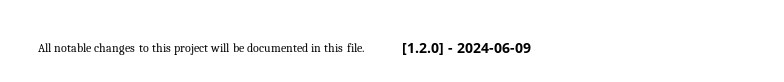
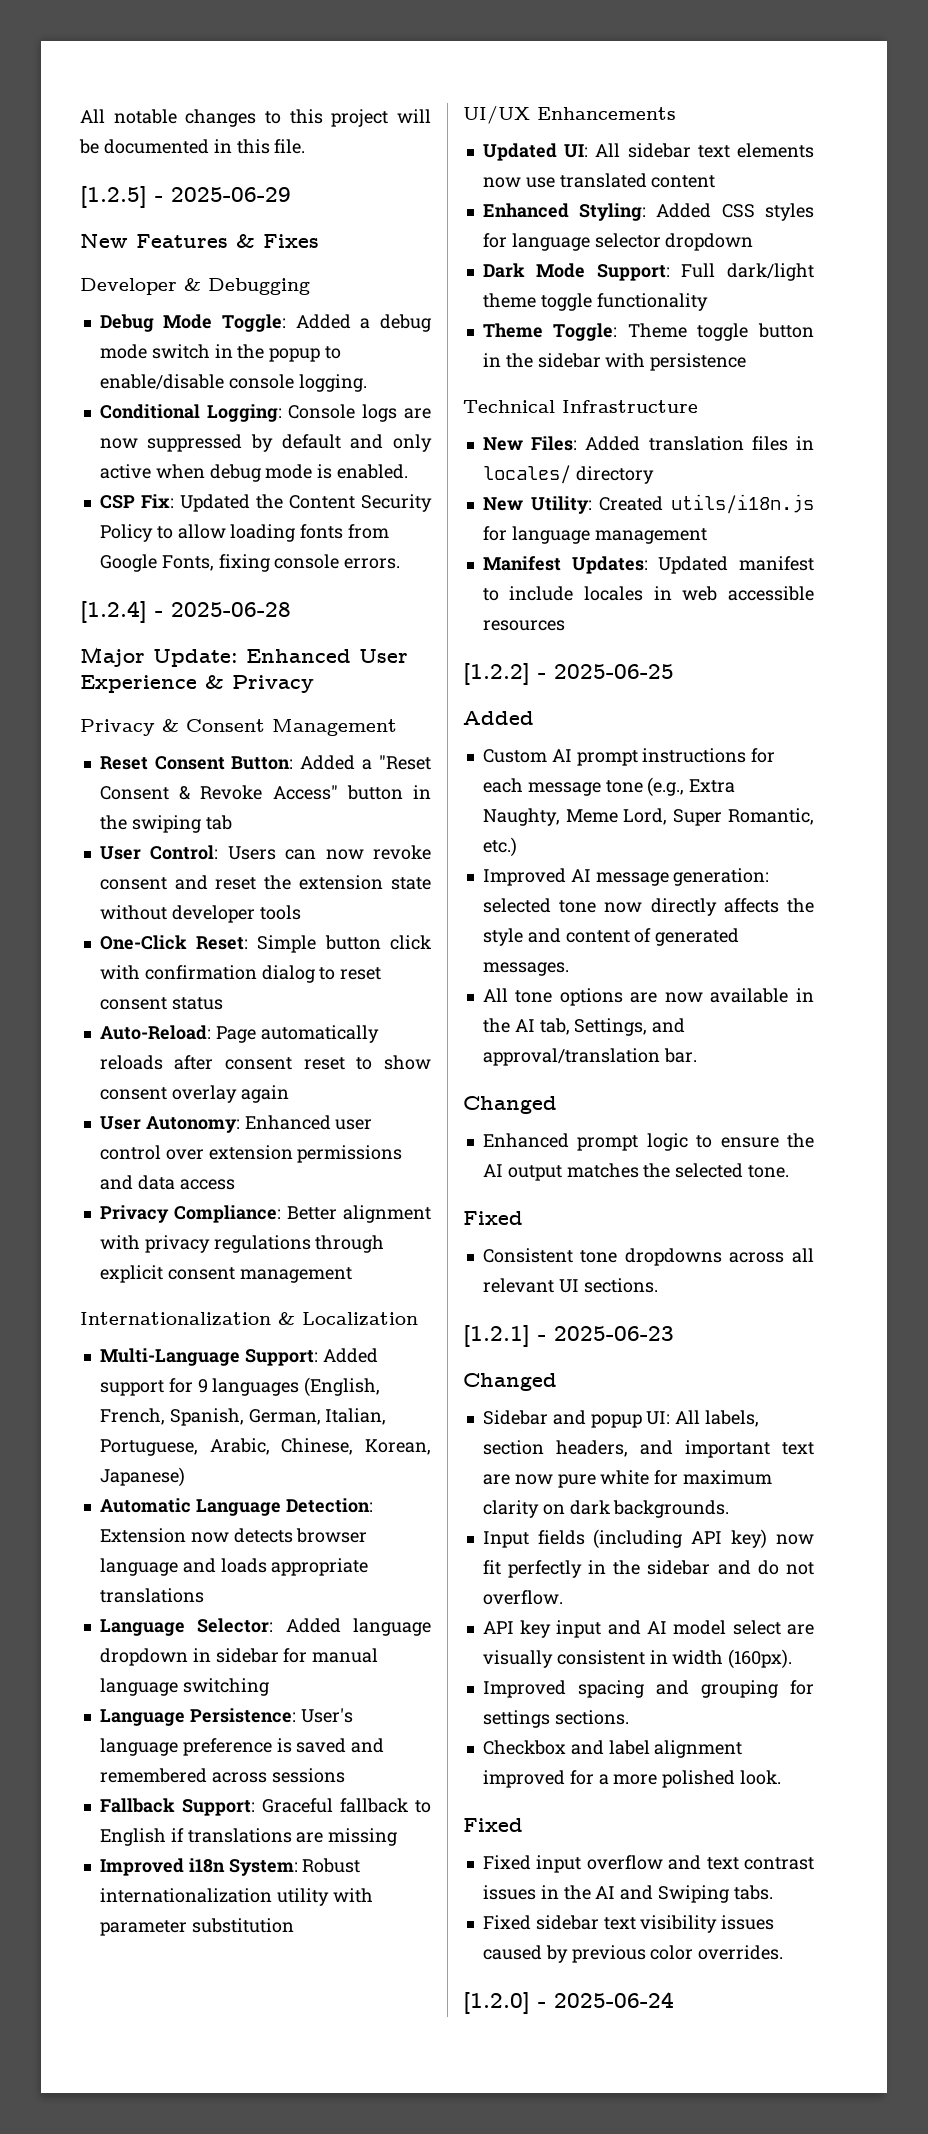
+ [1.2.5] - 2025-06-29
+ New Features & Fixes
+ Developer & Debugging
+ Debug Mode Toggle: Added a debug mode switch in the popup to enable/disable console logging.
+ Conditional Logging: Console logs are now suppressed by default and only active when debug mode is enabled.
+ CSP Fix: Updated the Content Security Policy to allow loading fonts from Google Fonts, fixing console errors.
+ [1.2.4] - 2025-06-28
+ Major Update: Enhanced User Experience & Privacy
+ Privacy & Consent Management
+ Reset Consent Button: Added a "Reset Consent & Revoke Access" button in the swiping tab
+ User Control: Users can now revoke consent and reset the extension state without developer tools
+ One-Click Reset: Simple button click with confirmation dialog to reset consent status
+ Auto-Reload: Page automatically reloads after consent reset to show consent overlay again
+ User Autonomy: Enhanced user control over extension permissions and data access
+ Privacy Compliance: Better alignment with privacy regulations through explicit consent management
+ Internationalization & Localization
+ Multi-Language Support: Added support for 9 languages (English, French, Spanish, German, Italian, Portuguese, Arabic, Chinese, Korean, Japanese)
+ Automatic Language Detection: Extension now detects browser language and loads appropriate translations
+ Language Selector: Added language dropdown in sidebar for manual language switching
+ Language Persistence: User's language preference is saved and remembered across sessions
+ Fallback Support: Graceful fallback to English if translations are missing
+ Improved i18n System: Robust internationalization utility with parameter substitution
+ UI/UX Enhancements
+ Updated UI: All sidebar text elements now use translated content
+ Enhanced Styling: Added CSS styles for language selector dropdown
+ Dark Mode Support: Full dark/light theme toggle functionality
+ Theme Toggle: Theme toggle button in the sidebar with persistence
+ Technical Infrastructure
+ New Files: Added translation files in locales/ directory
+ New Utility: Created utils/i18n.js for language management
+ Manifest Updates: Updated manifest to include locales in web accessible resources
+ [1.2.2] - 2025-06-25
+ Added
+ Custom AI prompt instructions for each message tone (e.g., Extra Naughty, Meme Lord, Super Romantic, etc.)
+ Improved AI message generation: selected tone now directly affects the style and content of generated messages.
+ All tone options are now available in the AI tab, Settings, and approval/translation bar.
+ Changed
+ Enhanced prompt logic to ensure the AI output matches the selected tone.
+ Fixed
+ Consistent tone dropdowns across all relevant UI sections.
+ [1.2.1] - 2025-06-23
+ Changed
+ Sidebar and popup UI: All labels, section headers, and important text are now pure white for maximum clarity on dark backgrounds.
+ Input fields (including API key) now fit perfectly in the sidebar and do not overflow.
+ API key input and AI model select are visually consistent in width (160px).
+ Improved spacing and grouping for settings sections.
+ Checkbox and label alignment improved for a more polished look.
+ Fixed
+ Fixed input overflow and text contrast issues in the AI and Swiping tabs.
+ Fixed sidebar text visibility issues caused by previous color overrides.
- [1.2.0] - 2024-06-09
+ [1.2.0] - 2025-06-24

